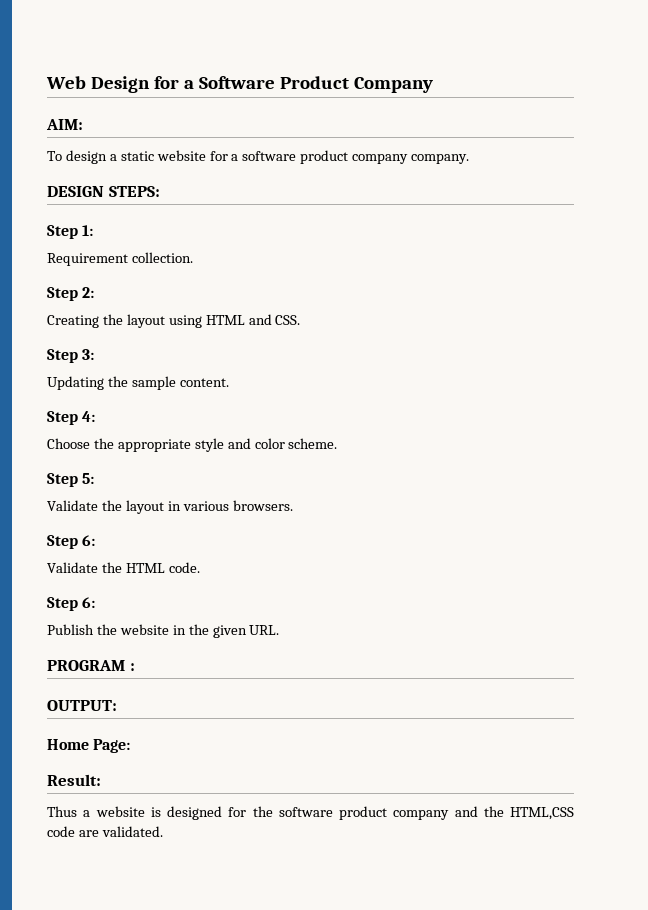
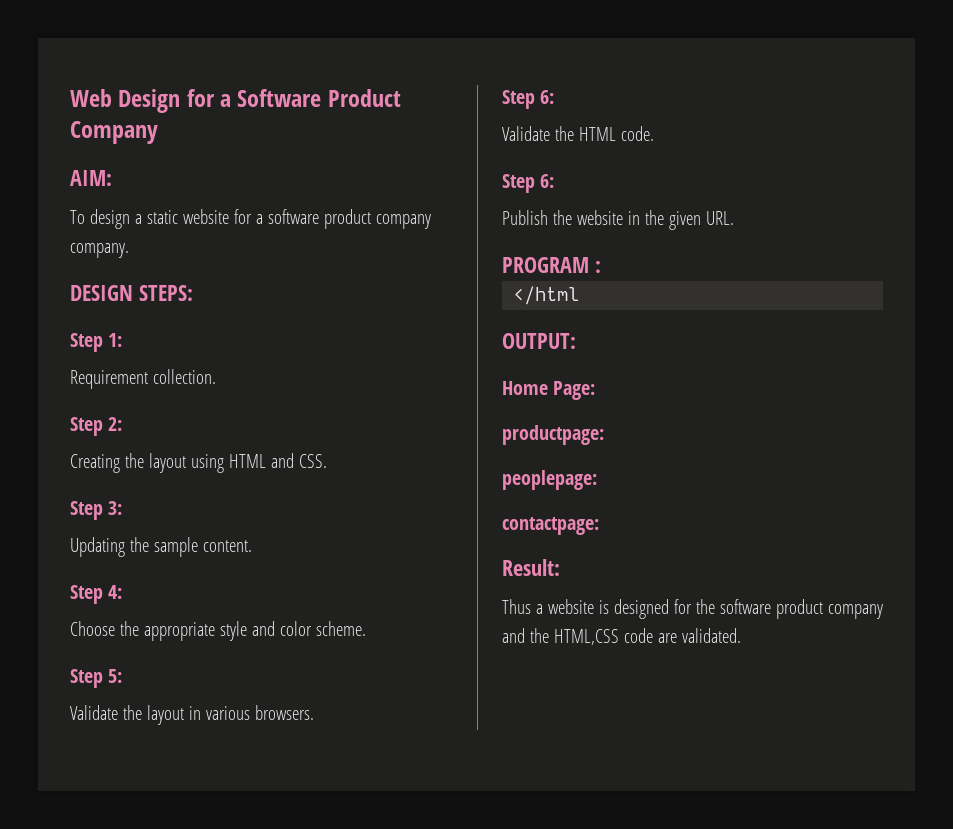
+ </html
+ productpage:
+ peoplepage:
+ contactpage:

